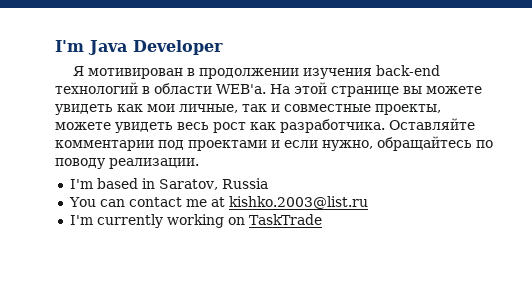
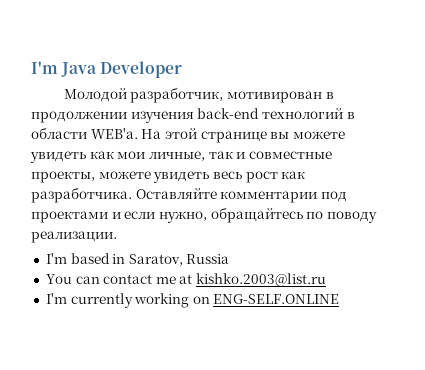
- Я мотивирован в продолжении изучения back-end технологий в области WEB'а.
+ Молодой разработчик, мотивирован в продолжении изучения back-end технологий в области WEB'а.
- I'm currently working on TaskTrade
+ I'm currently working on ENG-SELF.ONLINE

